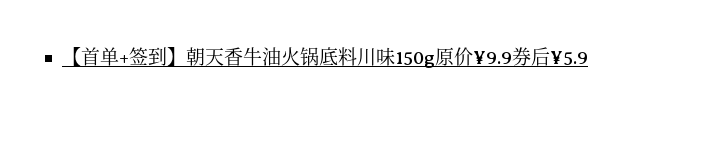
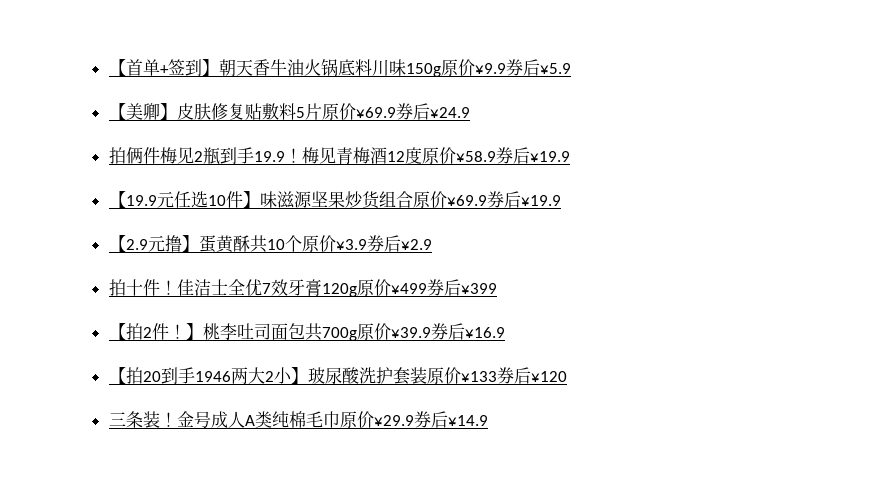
+ 【美卿】皮肤修复贴敷料5片原价¥69.9券后¥24.9
+ 拍俩件梅见2瓶到手19.9！梅见青梅酒12度原价¥58.9券后¥19.9
+ 【19.9元任选10件】味滋源坚果炒货组合原价¥69.9券后¥19.9
+ 【2.9元撸】蛋黄酥共10个原价¥3.9券后¥2.9
+ 拍十件！佳洁士全优7效牙膏120g原价¥499券后¥399
+ 【拍2件！】桃李吐司面包共700g原价¥39.9券后¥16.9
+ 【拍20到手1946两大2小】玻尿酸洗护套装原价¥133券后¥120
+ 三条装！金号成人A类纯棉毛巾原价¥29.9券后¥14.9

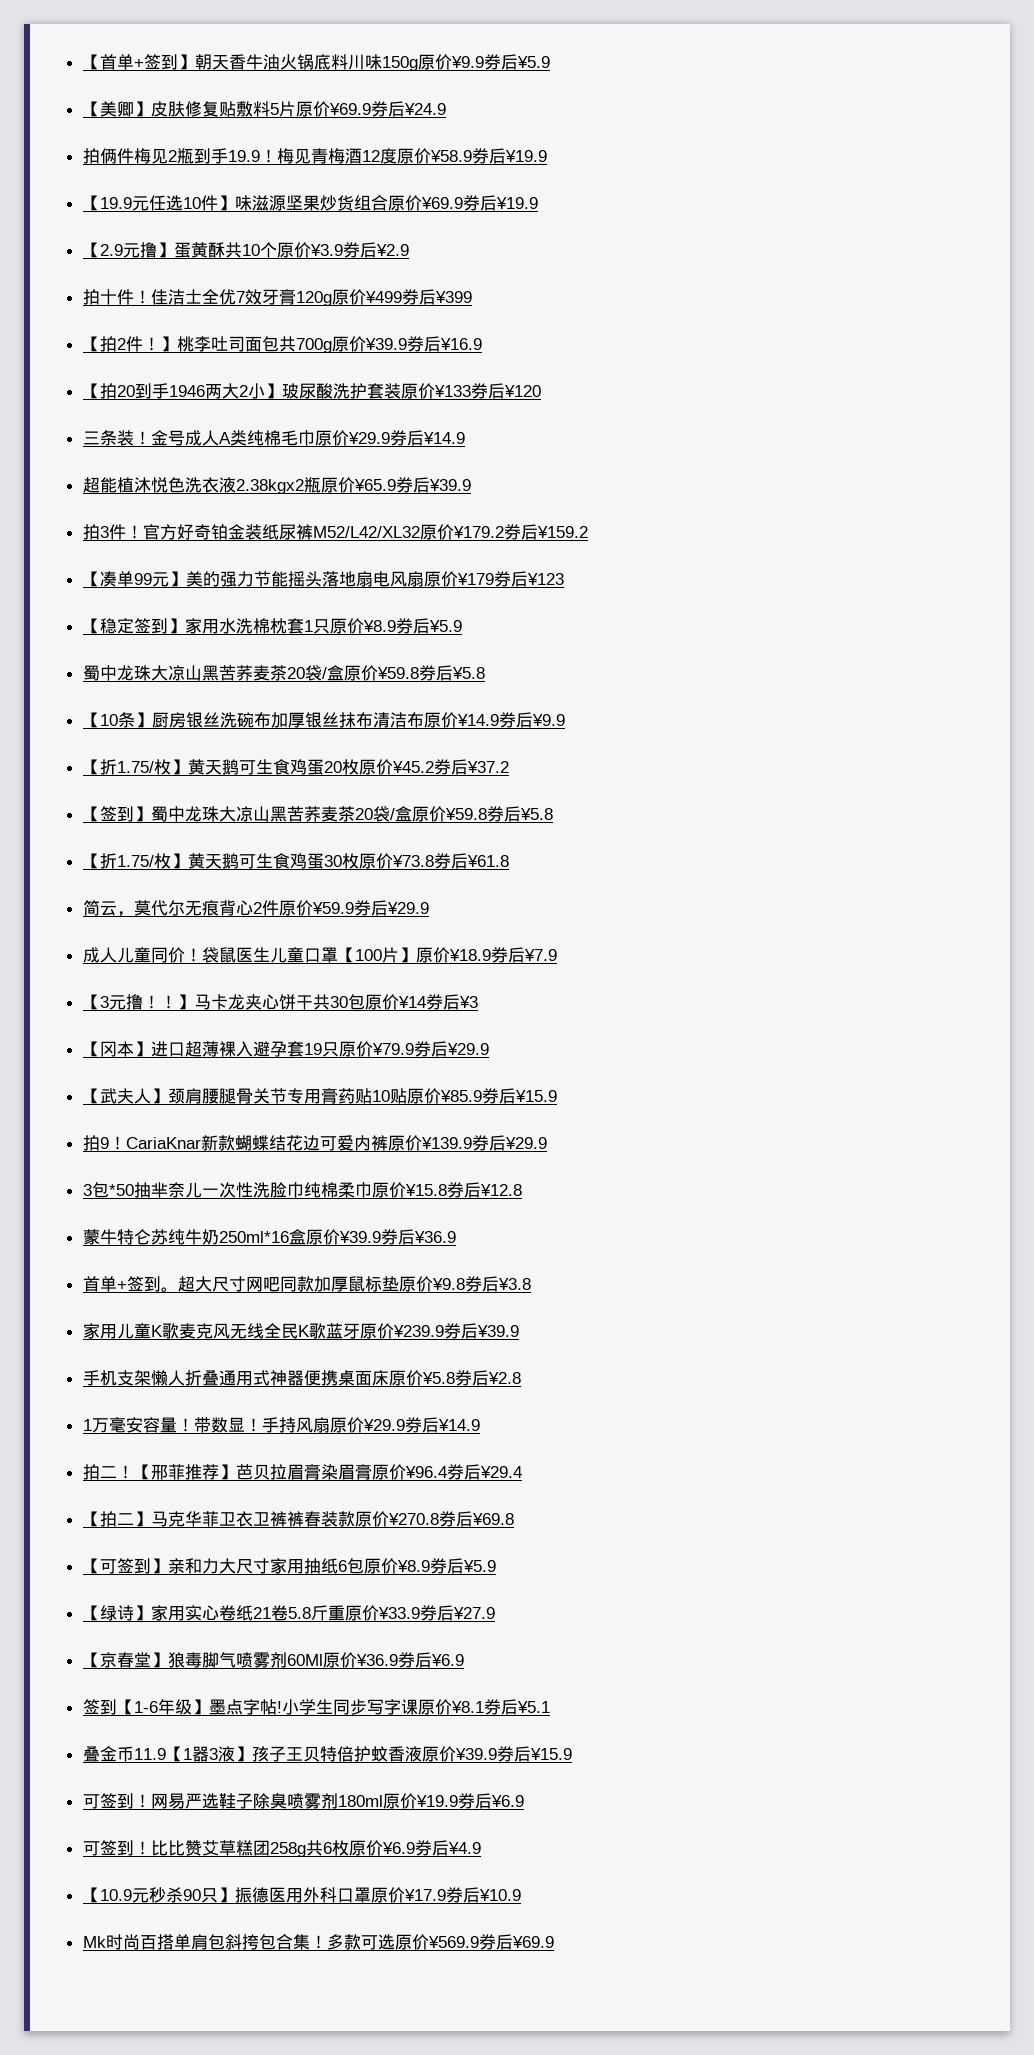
+ 超能植沐悦色洗衣液2.38kgx2瓶原价¥65.9券后¥39.9
+ 拍3件！官方好奇铂金装纸尿裤M52/L42/XL32原价¥179.2券后¥159.2
+ 【凑单99元】美的强力节能摇头落地扇电风扇原价¥179券后¥123
+ 【稳定签到】家用水洗棉枕套1只原价¥8.9券后¥5.9
+ 蜀中龙珠大凉山黑苦荞麦茶20袋/盒原价¥59.8券后¥5.8
+ 【10条】厨房银丝洗碗布加厚银丝抹布清洁布原价¥14.9券后¥9.9
+ 【折1.75/枚】黄天鹅可生食鸡蛋20枚原价¥45.2券后¥37.2
+ 【签到】蜀中龙珠大凉山黑苦荞麦茶20袋/盒原价¥59.8券后¥5.8
+ 【折1.75/枚】黄天鹅可生食鸡蛋30枚原价¥73.8券后¥61.8
+ 简云，莫代尔无痕背心2件原价¥59.9券后¥29.9
+ 成人儿童同价！袋鼠医生儿童口罩【100片】原价¥18.9券后¥7.9
+ 【3元撸！！】马卡龙夹心饼干共30包原价¥14券后¥3
+ 【冈本】进口超薄裸入避孕套19只原价¥79.9券后¥29.9
+ 【武夫人】颈肩腰腿骨关节专用膏药贴10贴原价¥85.9券后¥15.9
+ 拍9！CariaKnar新款蝴蝶结花边可爱内裤原价¥139.9券后¥29.9
+ 3包*50抽芈奈儿一次性洗脸巾纯棉柔巾原价¥15.8券后¥12.8
+ 蒙牛特仑苏纯牛奶250ml*16盒原价¥39.9券后¥36.9
+ 首单+签到。超大尺寸网吧同款加厚鼠标垫原价¥9.8券后¥3.8
+ 家用儿童K歌麦克风无线全民K歌蓝牙原价¥239.9券后¥39.9
+ 手机支架懒人折叠通用式神器便携桌面床原价¥5.8券后¥2.8
+ 1万毫安容量！带数显！手持风扇原价¥29.9券后¥14.9
+ 拍二！【邢菲推荐】芭贝拉眉膏染眉膏原价¥96.4券后¥29.4
+ 【拍二】马克华菲卫衣卫裤裤春装款原价¥270.8券后¥69.8
+ 【可签到】亲和力大尺寸家用抽纸6包原价¥8.9券后¥5.9
+ 【绿诗】家用实心卷纸21卷5.8斤重原价¥33.9券后¥27.9
+ 【京春堂】狼毒脚气喷雾剂60Ml原价¥36.9券后¥6.9
+ 签到【1-6年级】墨点字帖!小学生同步写字课原价¥8.1券后¥5.1
+ 叠金币11.9【1器3液】孩子王贝特倍护蚊香液原价¥39.9券后¥15.9
+ 可签到！网易严选鞋子除臭喷雾剂180ml原价¥19.9券后¥6.9
+ 可签到！比比赞艾草糕团258g共6枚原价¥6.9券后¥4.9
+ 【10.9元秒杀90只】振德医用外科口罩原价¥17.9券后¥10.9
+ Mk时尚百搭单肩包斜挎包合集！多款可选原价¥569.9券后¥69.9

